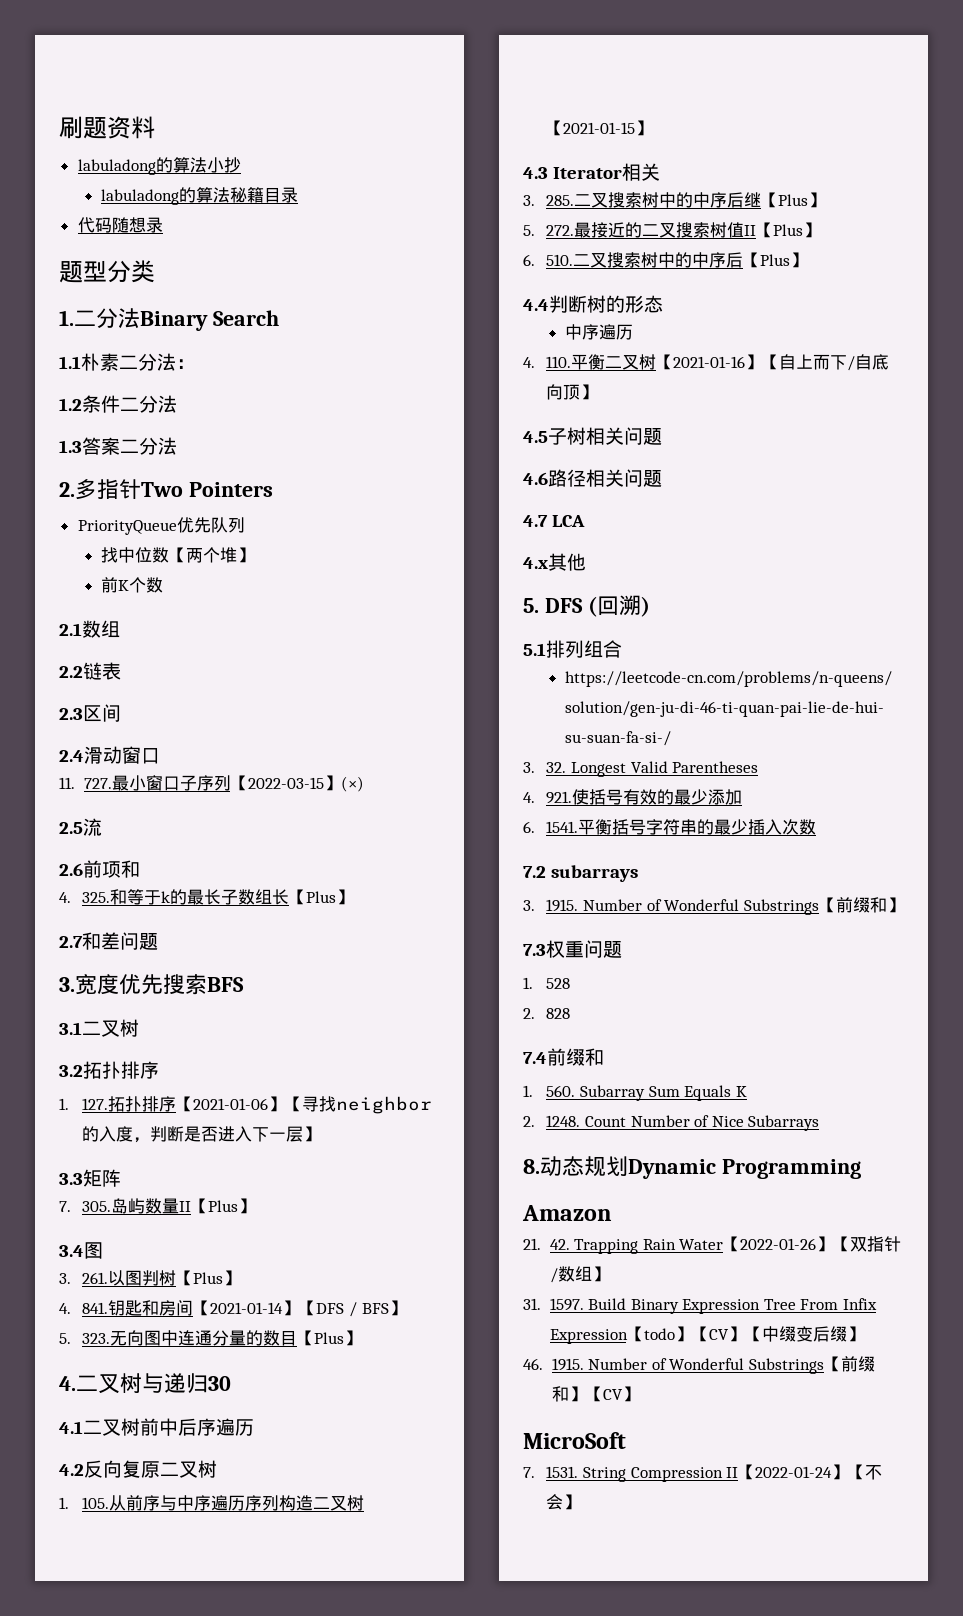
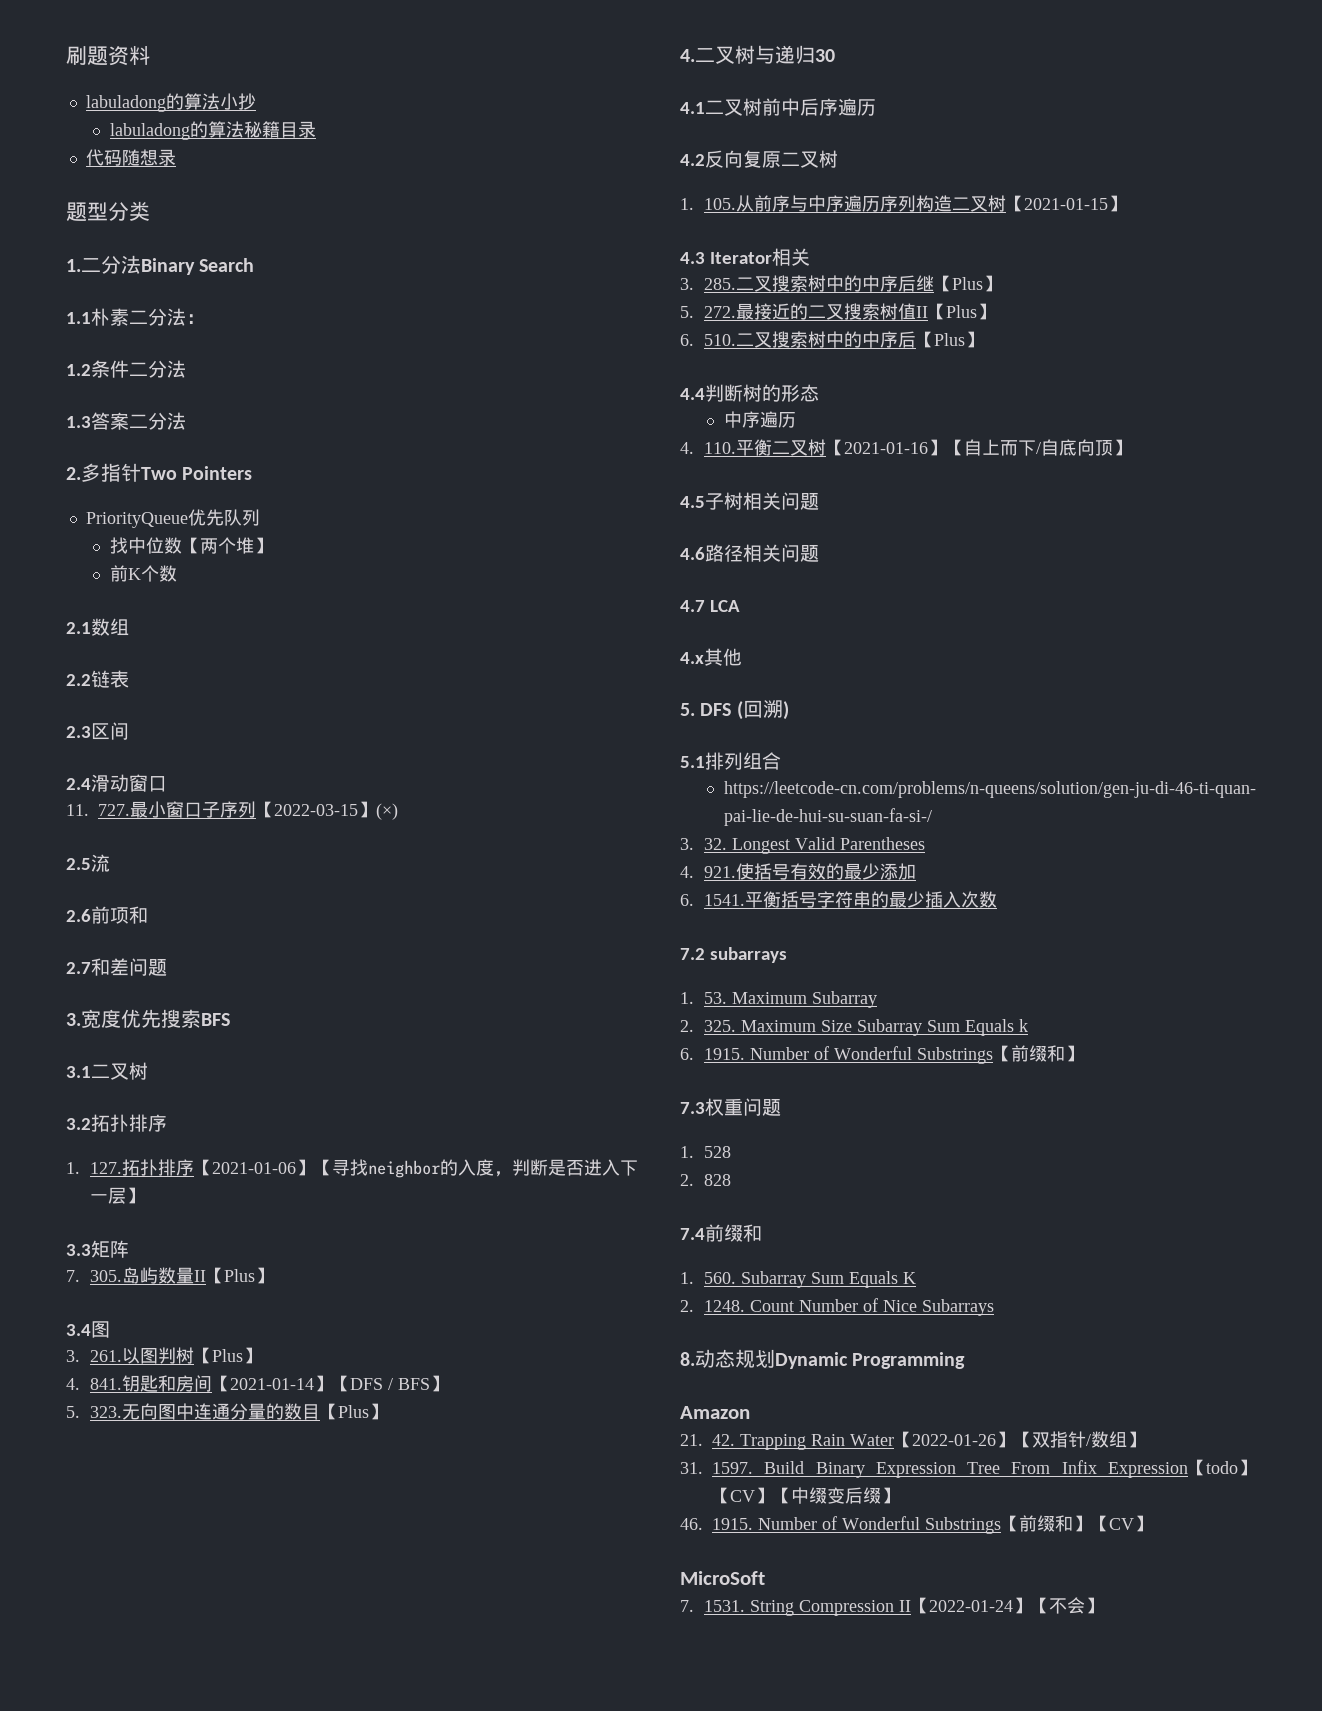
- 4. 325.和等于k的最长子数组长【Plus】
- 3. 1915.
+ 1. 53. Maximum Subarray
+ 2. 325. Maximum Size Subarray Sum Equals k
+ 6. 1915.

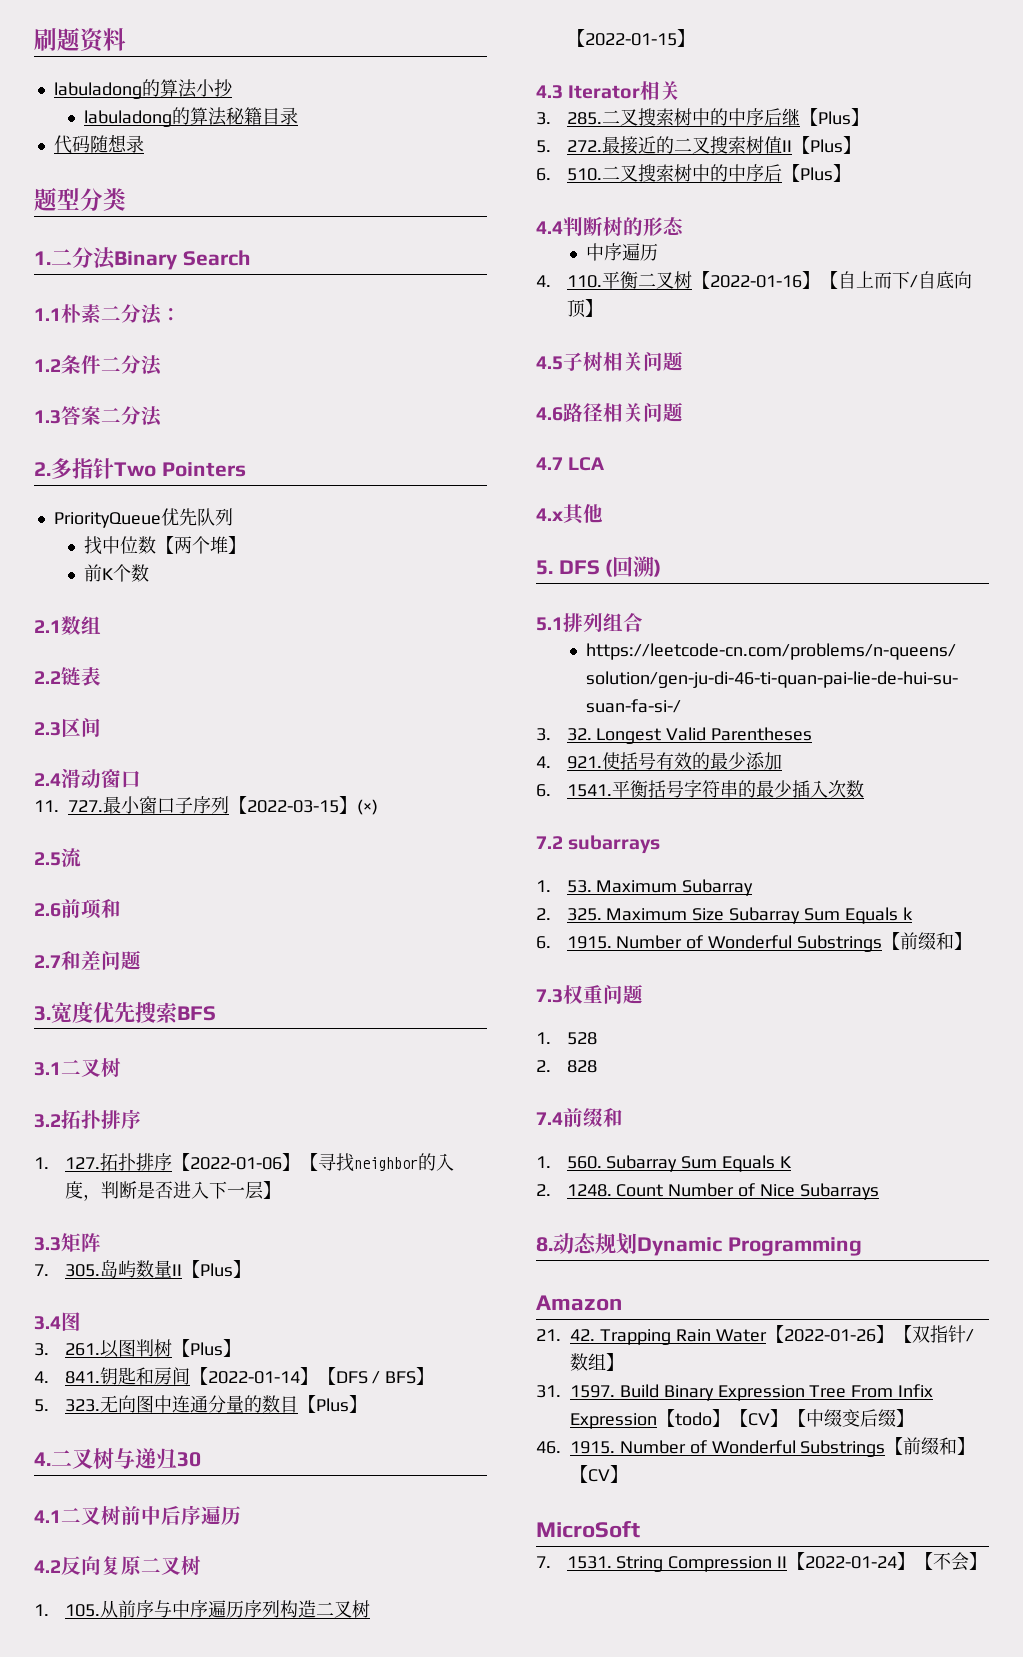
- 1. 127.拓扑排序【2021-01-06】【寻找neighbor的入度，判断是否进入下一层】
+ 1. 127.拓扑排序【2022-01-06】【寻找neighbor的入度，判断是否进入下一层】
- 4. 841.钥匙和房间【2021-01-14】【DFS / BFS】
+ 4. 841.钥匙和房间【2022-01-14】【DFS / BFS】
- 1. 105.从前序与中序遍历序列构造二叉树【2021-01-15】
+ 1. 105.从前序与中序遍历序列构造二叉树【2022-01-15】
- 4. 110.平衡二叉树【2021-01-16】【自上而下/自底向顶】
+ 4. 110.平衡二叉树【2022-01-16】【自上而下/自底向顶】

